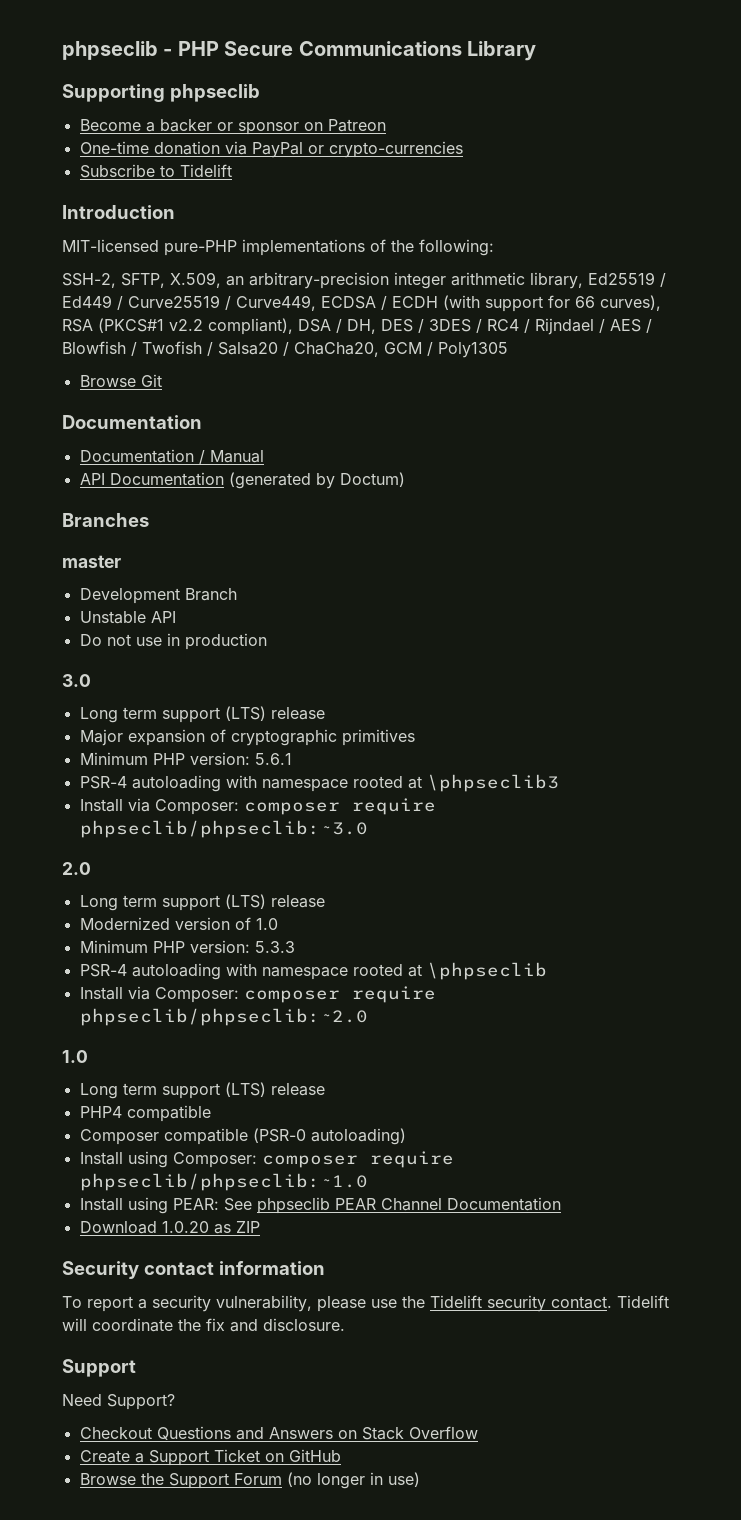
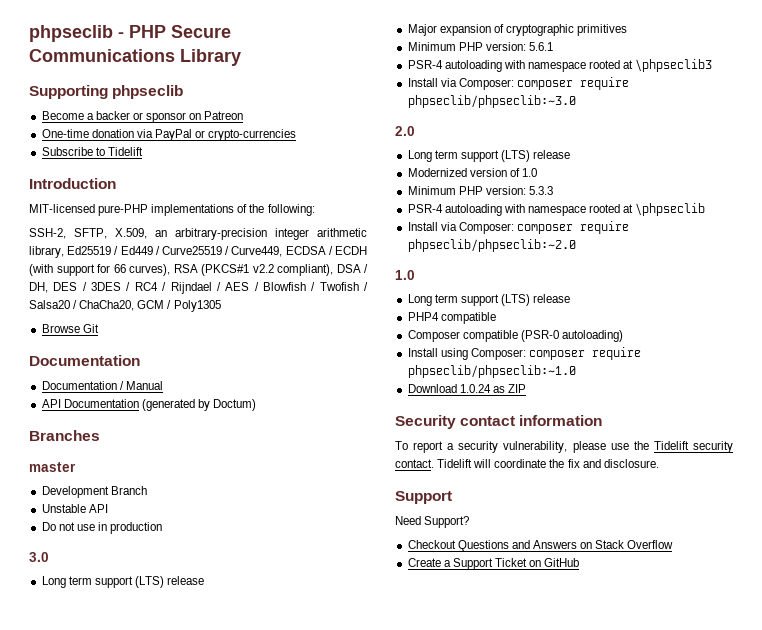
- Install using PEAR: See phpseclib PEAR Channel Documentation
- Download 1.0.20 as ZIP
+ Download 1.0.24 as ZIP
- Browse the Support Forum (no longer in use)

